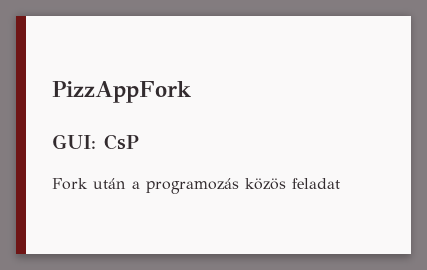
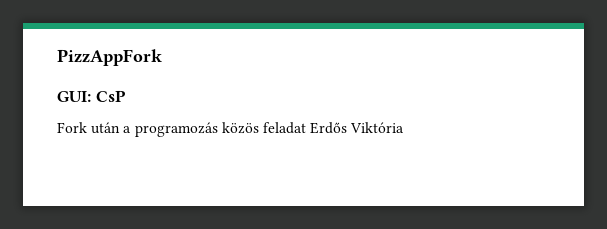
- Fork után a programozás közös feladat
+ Fork után a programozás közös feladat Erdős Viktória

